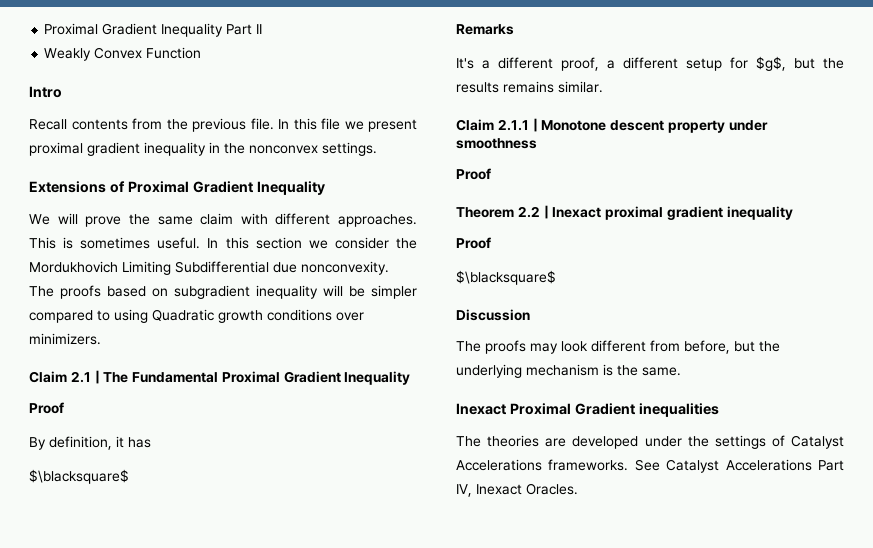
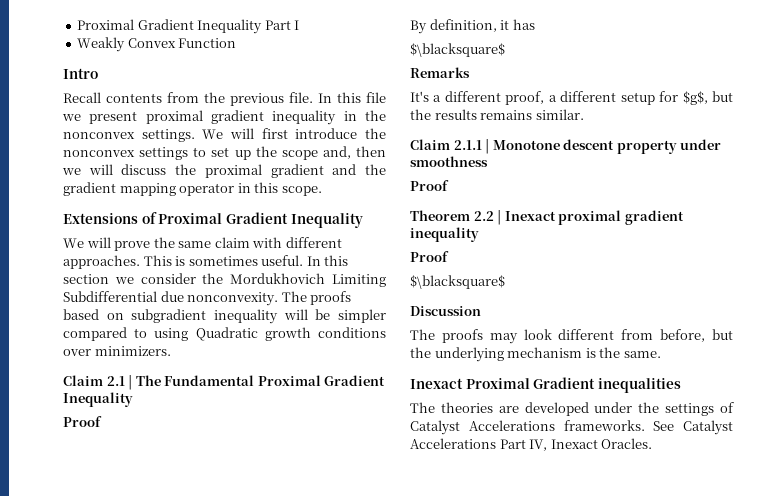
- Proximal Gradient Inequality Part II
+ Proximal Gradient Inequality Part I
+ We will first introduce the nonconvex settings to set up the scope and, then we will discuss the proximal gradient and the gradient mapping operator in this scope.

